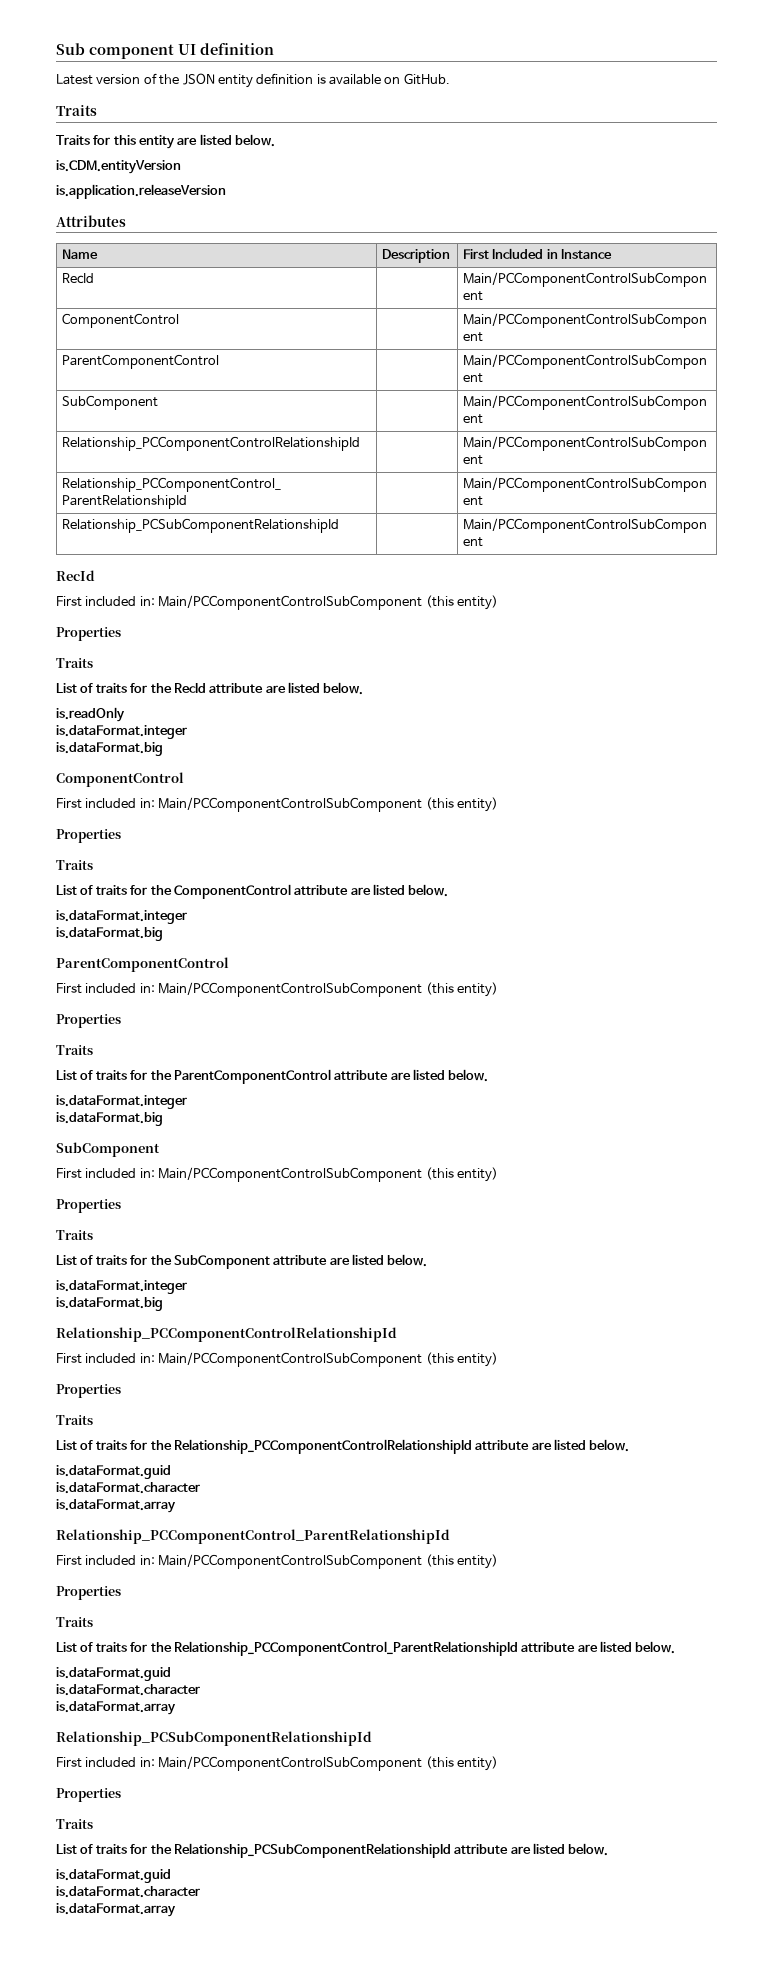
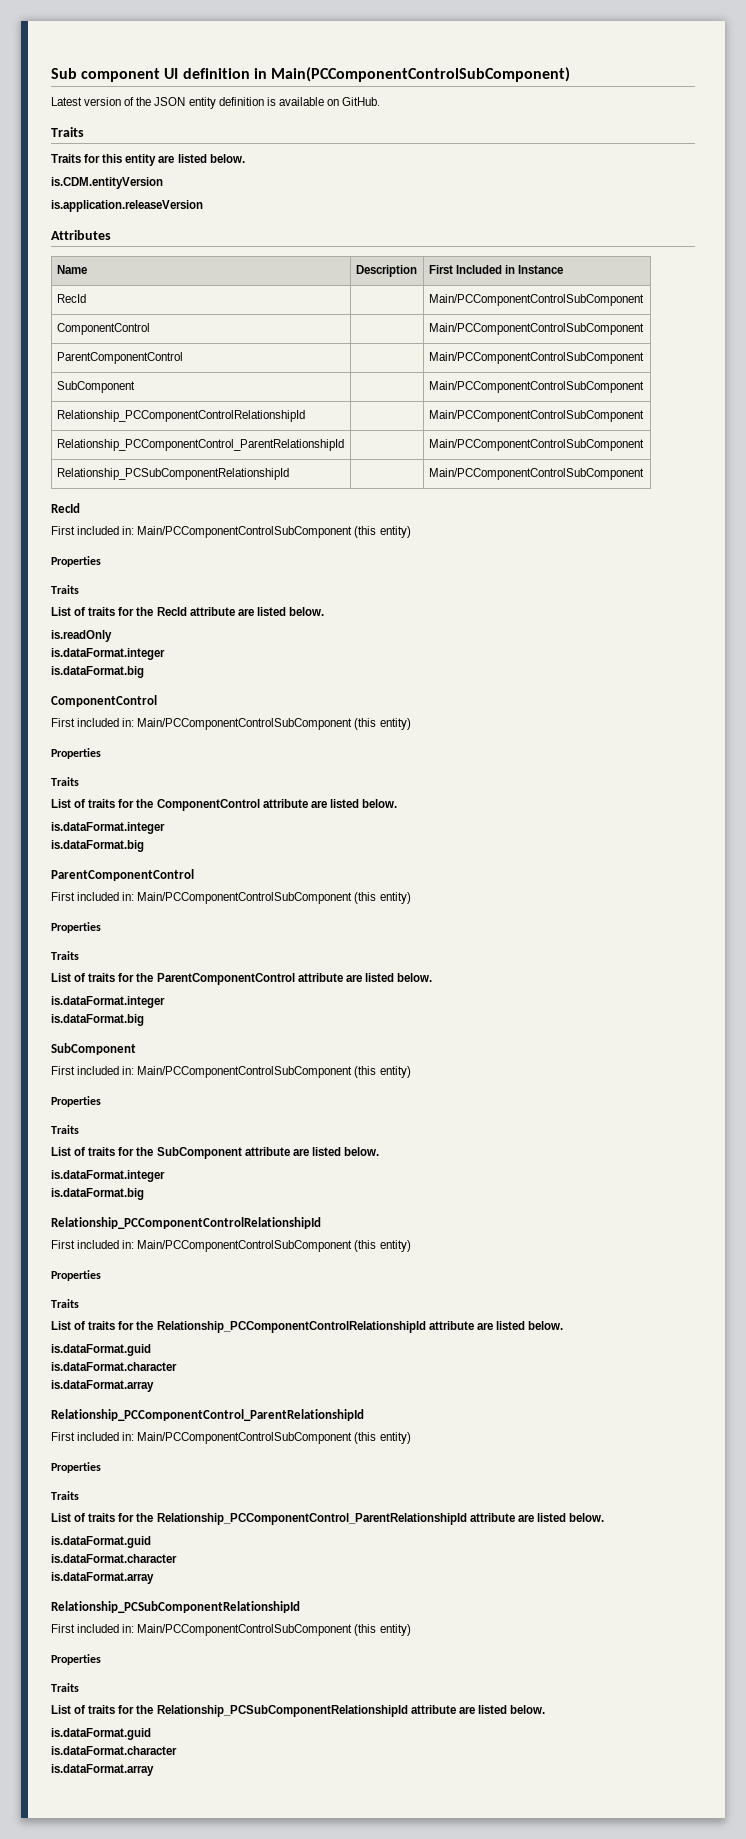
- Sub component UI definition
+ Sub component UI definition in Main(PCComponentControlSubComponent)

